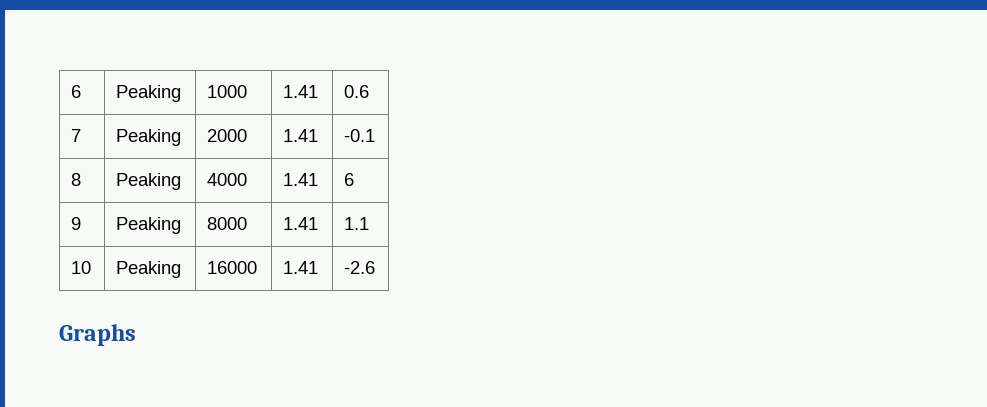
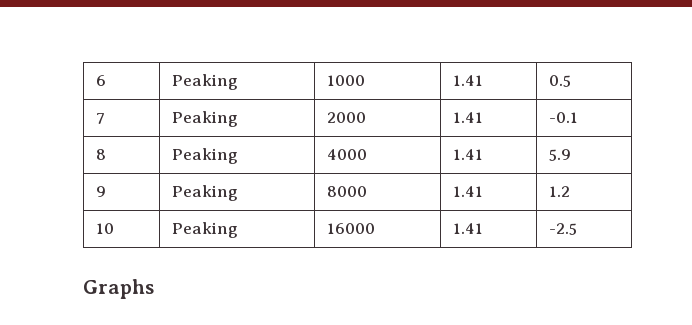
- 6 | Peaking | 1000 | 1.41 | 0.6
+ 6 | Peaking | 1000 | 1.41 | 0.5
- 8 | Peaking | 4000 | 1.41 | 6
+ 8 | Peaking | 4000 | 1.41 | 5.9
- 9 | Peaking | 8000 | 1.41 | 1.1
+ 9 | Peaking | 8000 | 1.41 | 1.2
- 10 | Peaking | 16000 | 1.41 | -2.6
+ 10 | Peaking | 16000 | 1.41 | -2.5

